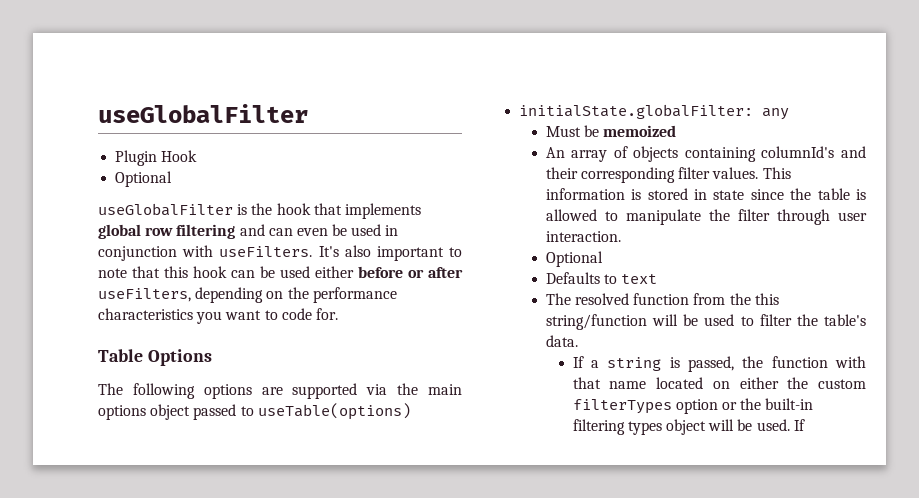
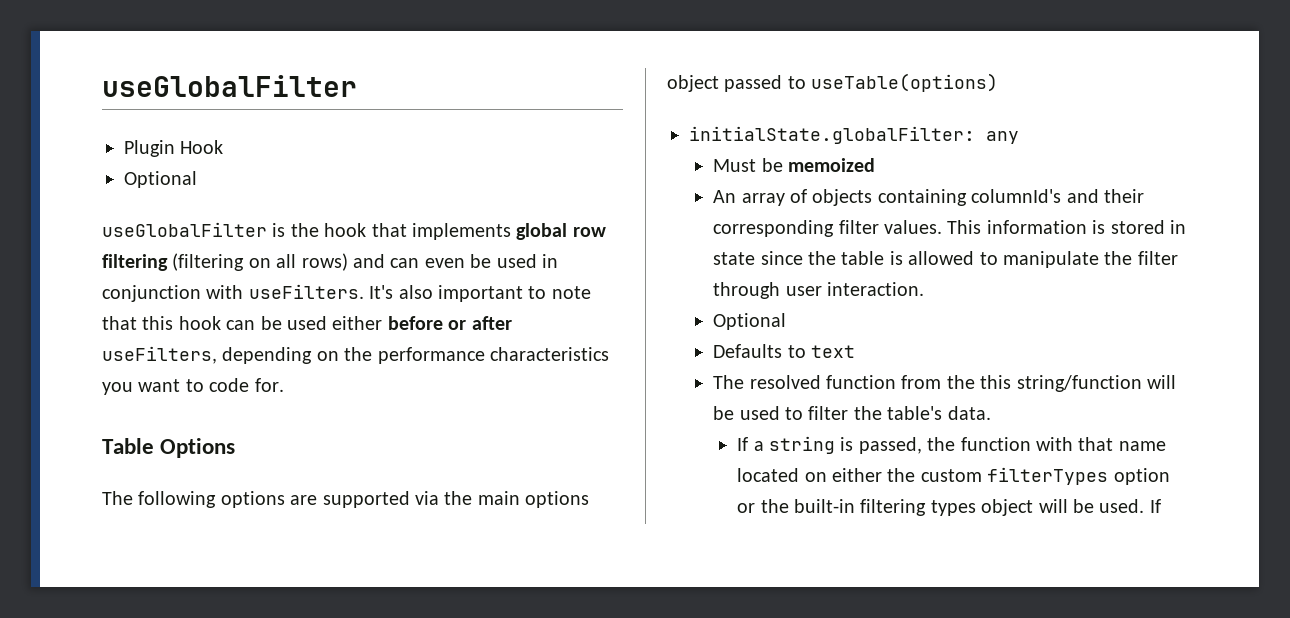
- useGlobalFilter is the hook that implements global row filtering and can even be used in conjunction with useFilters.
+ useGlobalFilter is the hook that implements global row filtering (filtering on all rows) and can even be used in conjunction with useFilters.

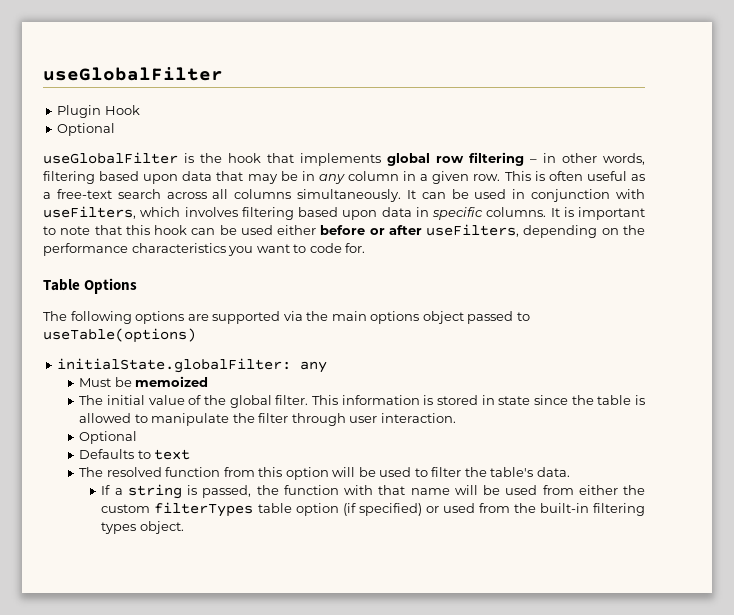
- useGlobalFilter is the hook that implements global row filtering (filtering on all rows) and can even be used in conjunction with useFilters. It's also important to note that this hook can be used either before or after useFilters, depending on the performance characteristics you want to code for.
+ useGlobalFilter is the hook that implements global row filtering – in other words, filtering based upon data that may be in any column in a given row. This is often useful as a free-text search across all columns simultaneously. It can be used in conjunction with useFilters, which involves filtering based upon data in specific columns. It is important to note that this hook can be used either before or after useFilters, depending on the performance characteristics you want to code for.
- An array of objects containing columnId's and their corresponding filter values.
+ The initial value of the global filter.
- The resolved function from the this string/function will be used to filter the table's data.
+ The resolved function from this option will be used to filter the table's data.
- If a string is passed, the function with that name located on either the custom filterTypes option or the built-in filtering types object will be used. If
+ If a string is passed, the function with that name will be used from either the custom filterTypes table option (if specified) or used from the built-in filtering types object.

